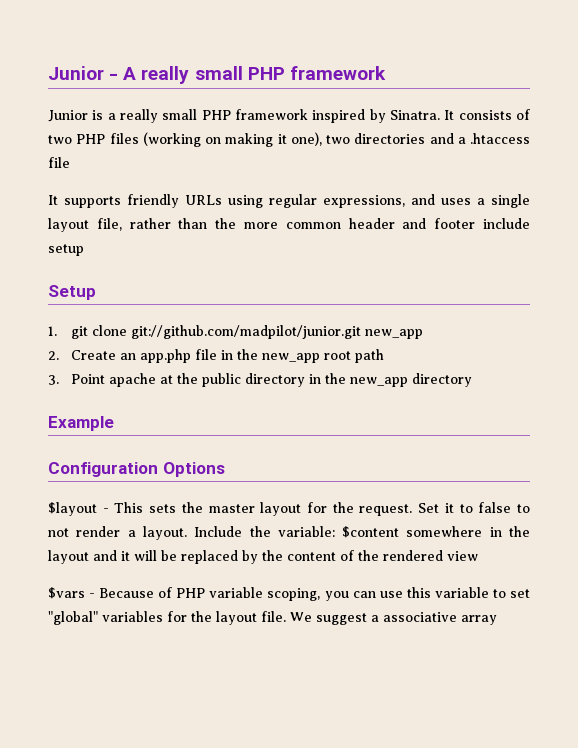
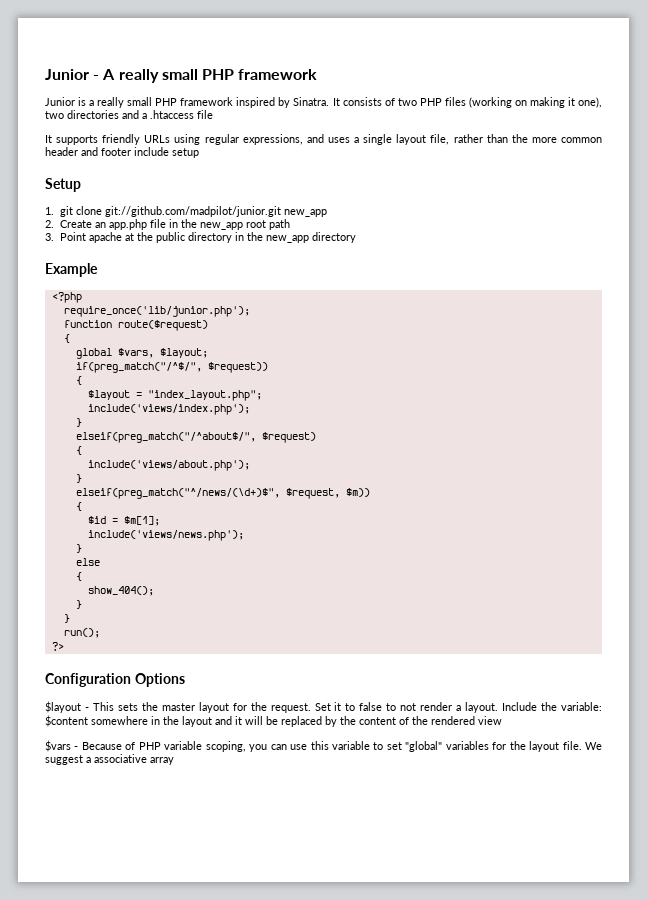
+ <?php
+ require_once('lib/junior.php');
+ function route($request)
+ {
+ global $vars, $layout;
+ if(preg_match("/^$/", $request))
+ {
+ $layout = "index_layout.php";
+ include('views/index.php');
+ }
+ elseif(preg_match("/^about$/", $request)
+ {
+ include('views/about.php');
+ }
+ elseif(preg_match("^/news/(\d+)$", $request, $m))
+ {
+ $id = $m[1];
+ include('views/news.php');
+ }
+ else
+ {
+ show_404();
+ }
+ }
+ run();
+ ?>

